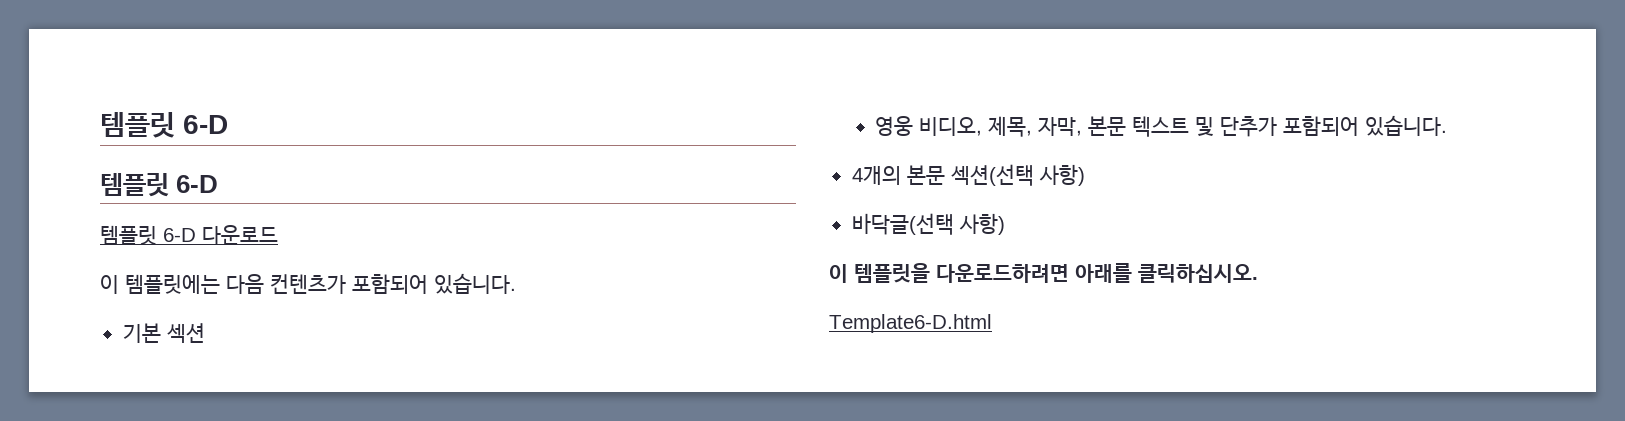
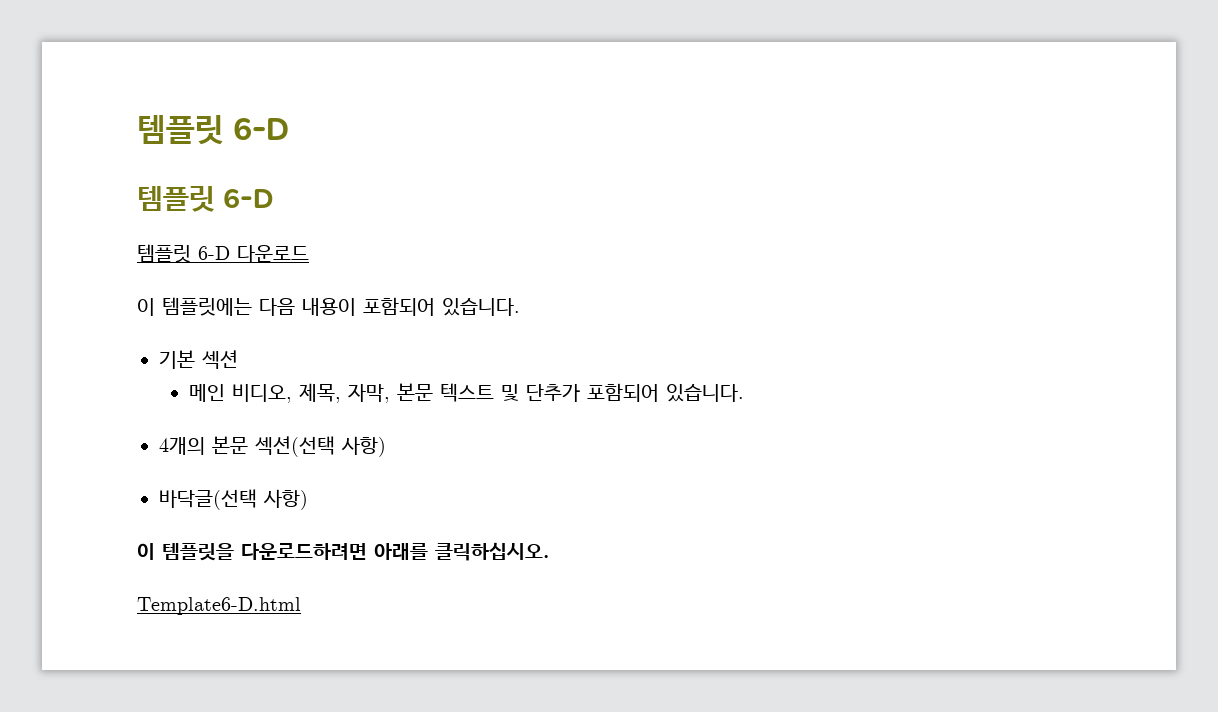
- 이 템플릿에는 다음 컨텐츠가 포함되어 있습니다.
+ 이 템플릿에는 다음 내용이 포함되어 있습니다.
- 영웅 비디오, 제목, 자막, 본문 텍스트 및 단추가 포함되어 있습니다.
+ 메인 비디오, 제목, 자막, 본문 텍스트 및 단추가 포함되어 있습니다.

